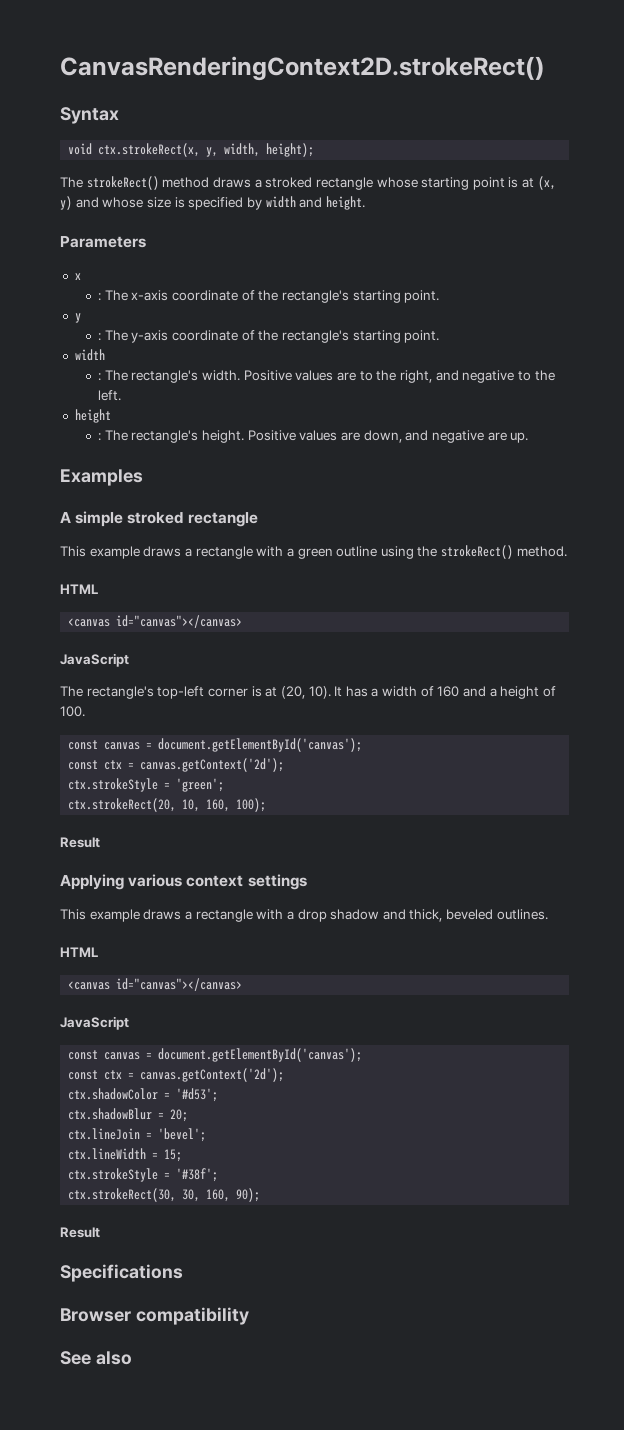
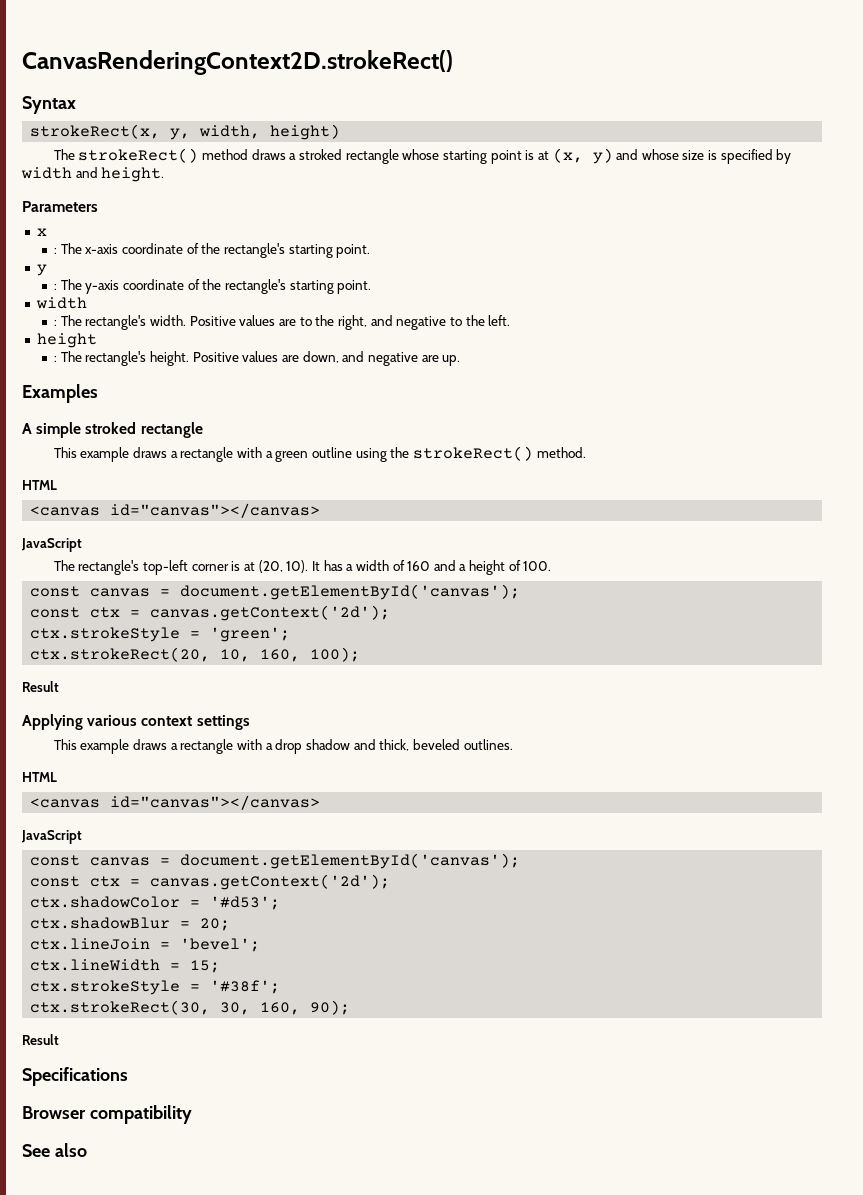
- void ctx.strokeRect(x, y, width, height);
+ strokeRect(x, y, width, height)

